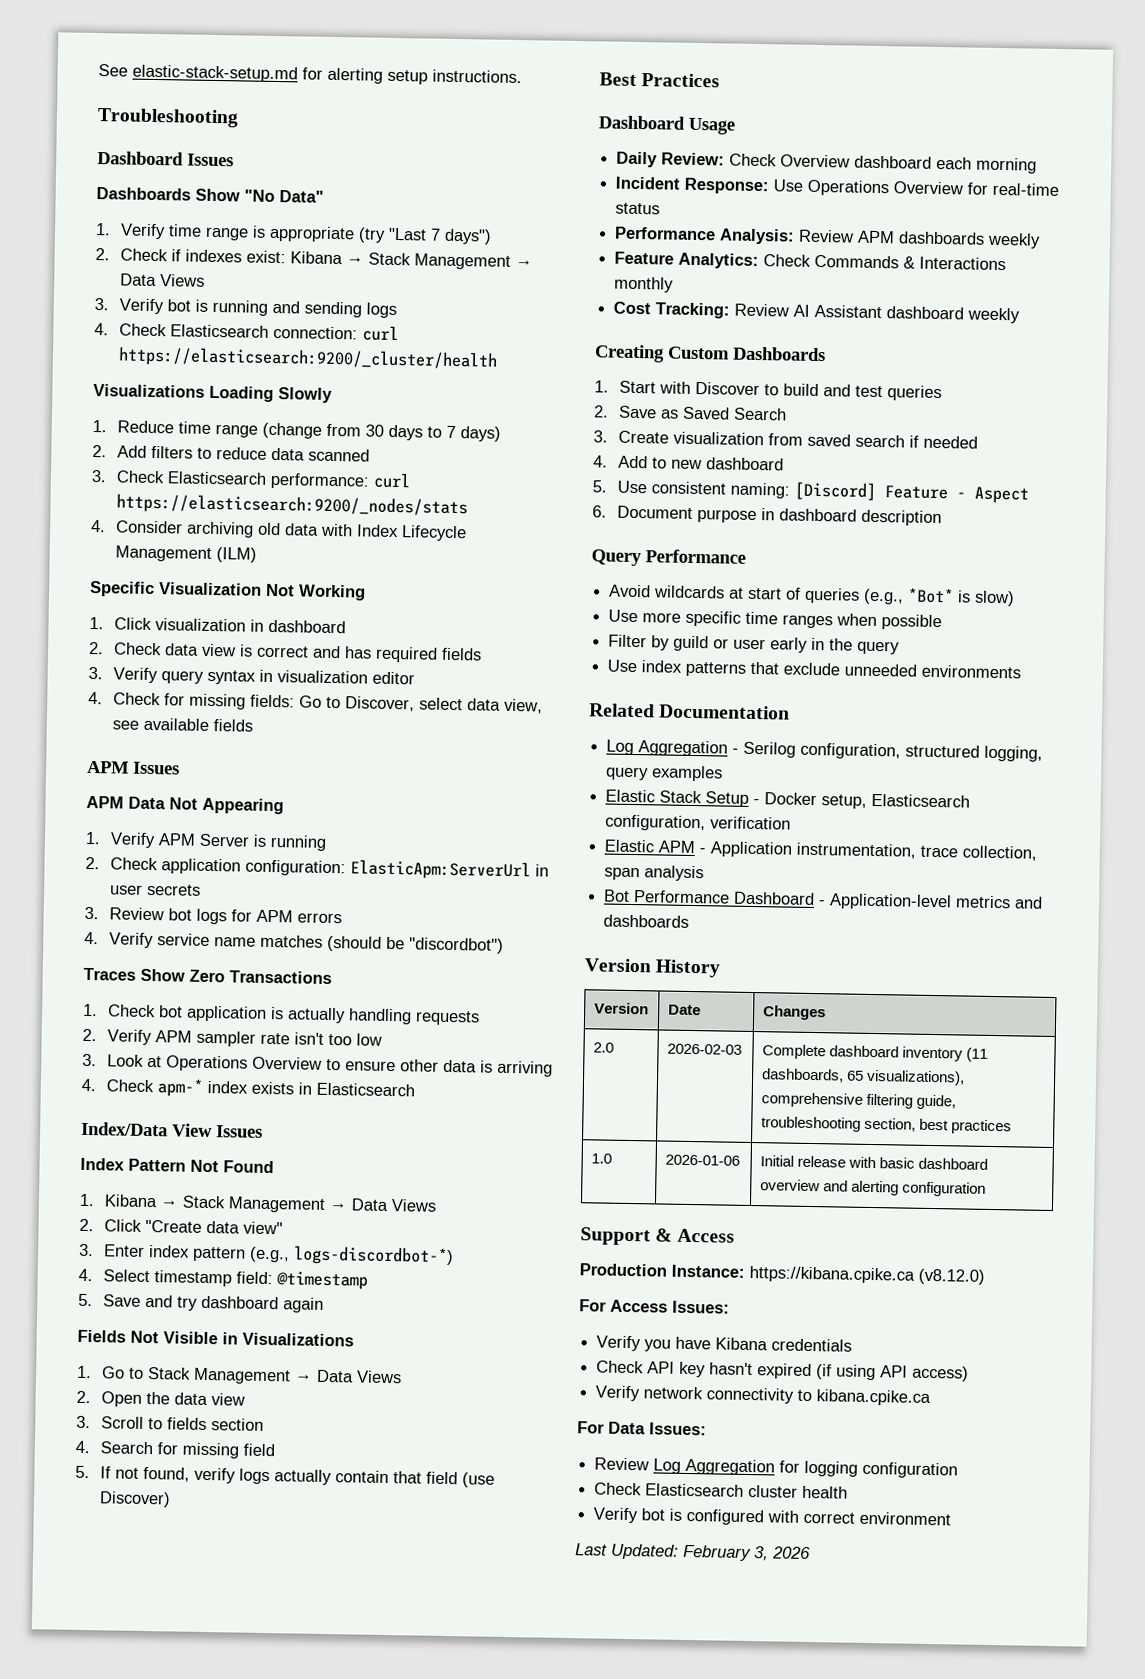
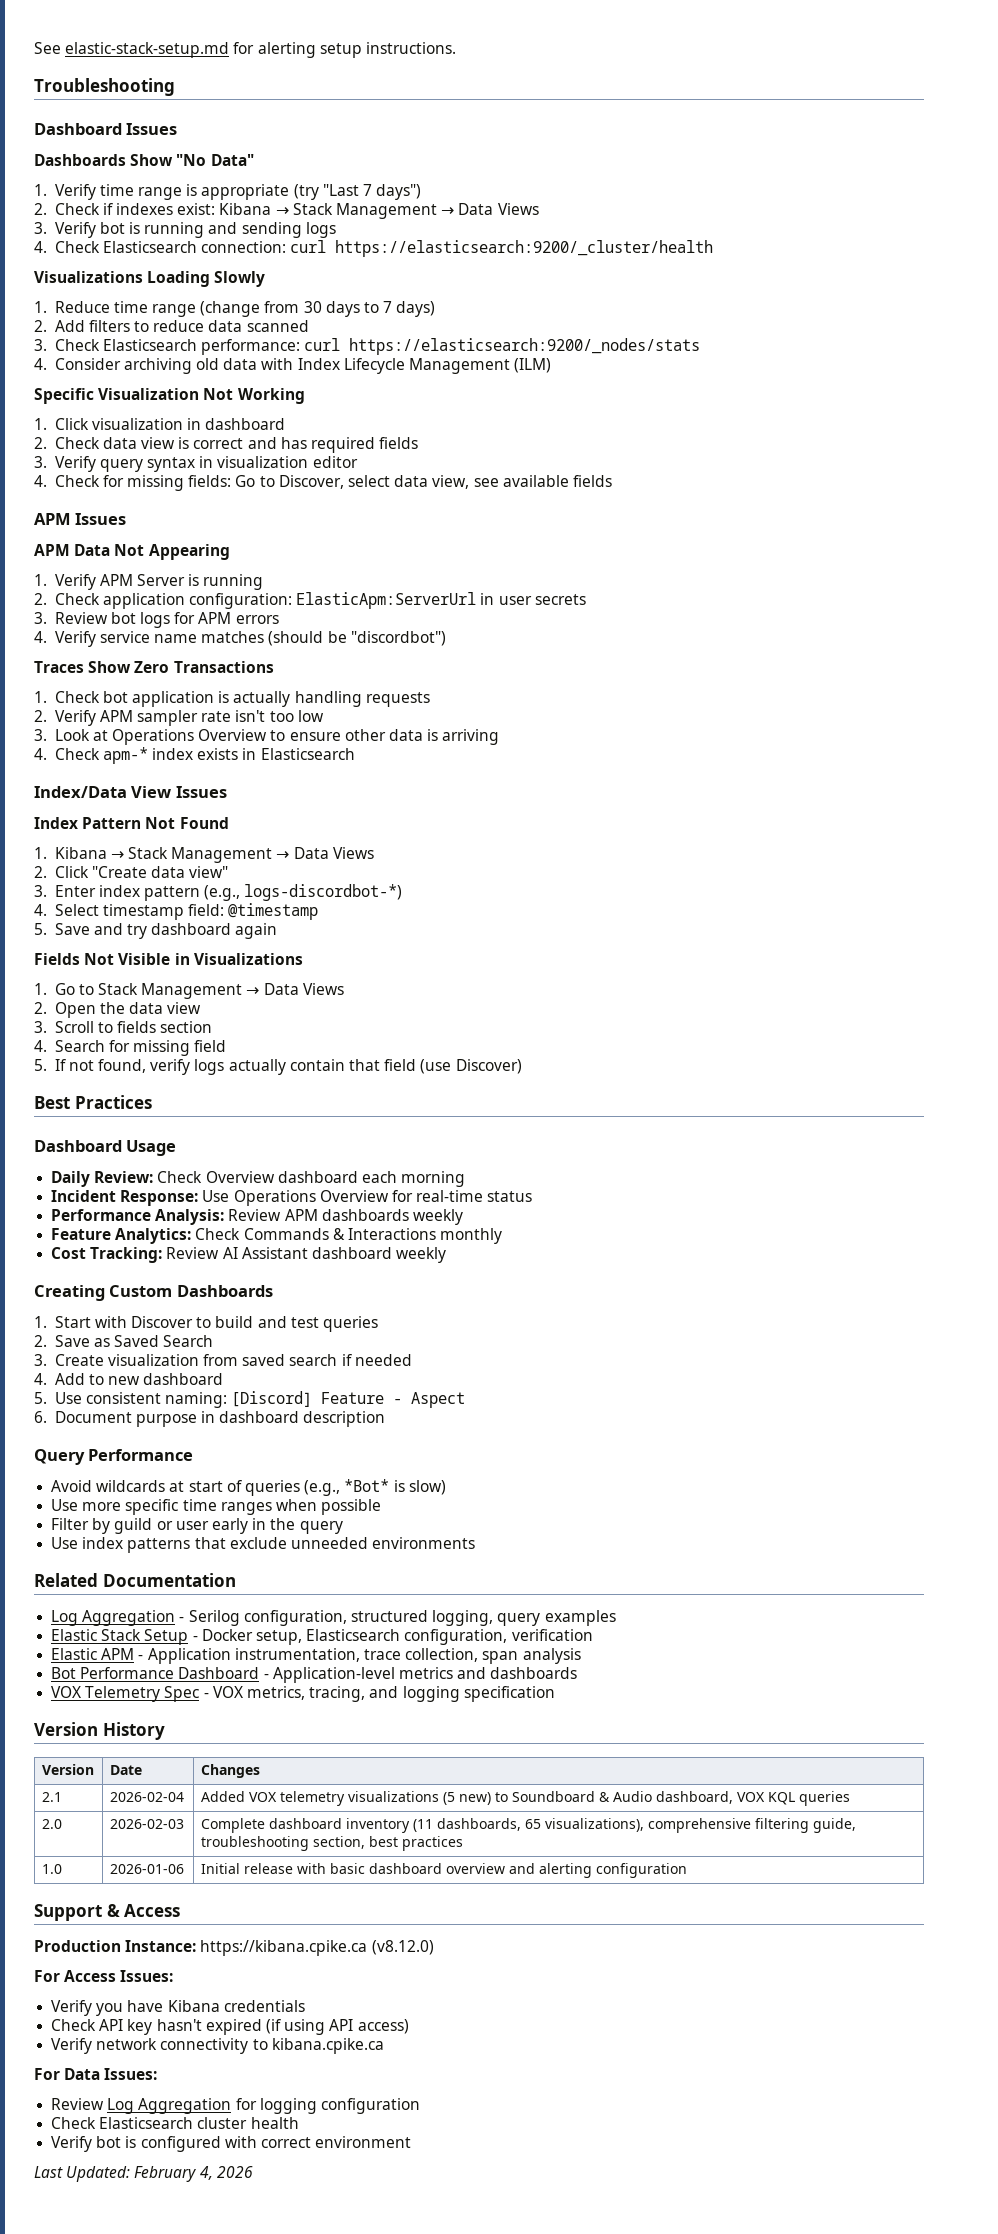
+ VOX Telemetry Spec - VOX metrics, tracing, and logging specification
+ 2.1 | 2026-02-04 | Added VOX telemetry visualizations (5 new) to Soundboard & Audio dashboard, VOX KQL queries
- Last Updated: February 3, 2026
+ Last Updated: February 4, 2026

